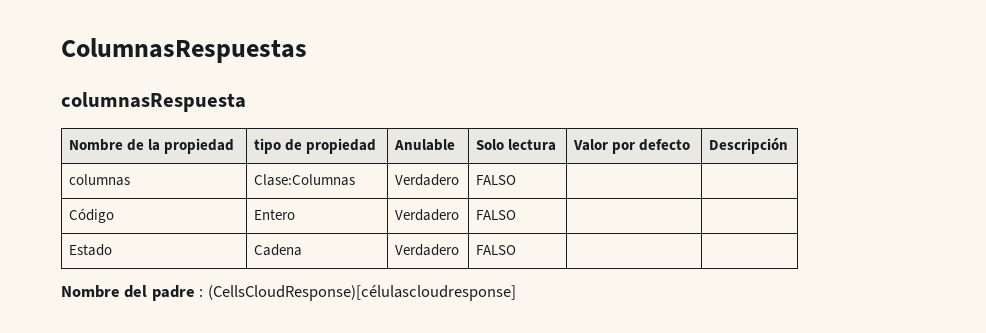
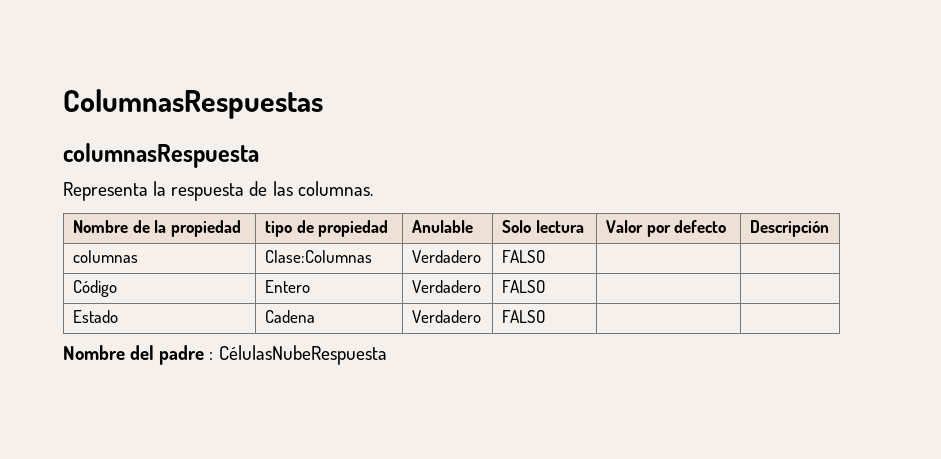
+ Representa la respuesta de las columnas.
- Nombre del padre : (CellsCloudResponse)[célulascloudresponse]
+ Nombre del padre : CélulasNubeRespuesta

